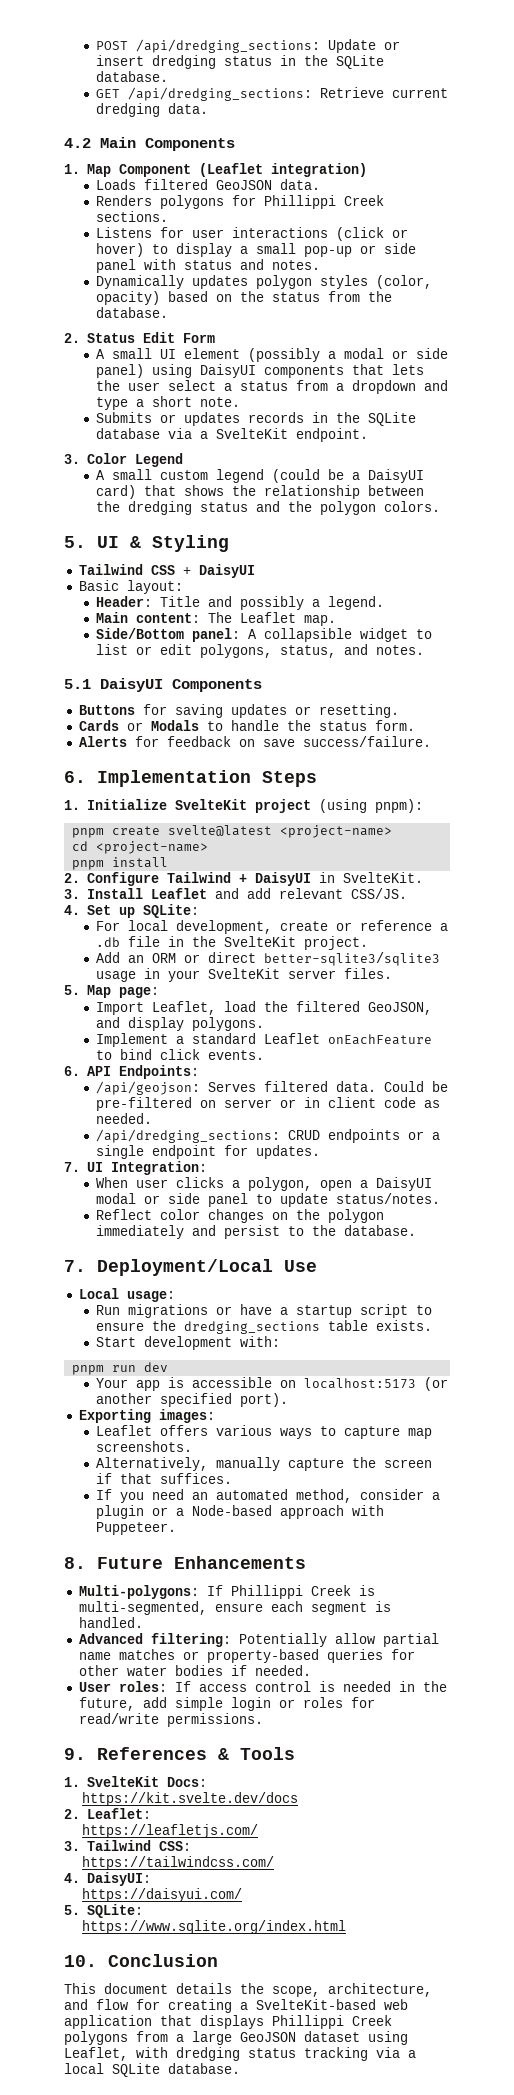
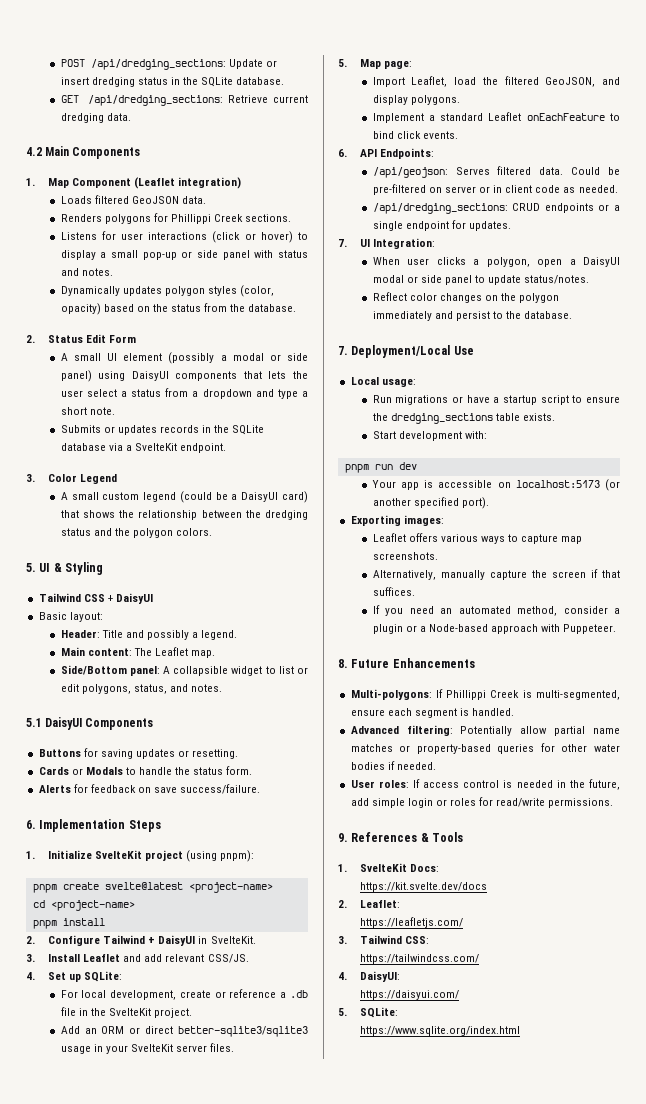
- 10. Conclusion
- This document details the scope, architecture, and flow for creating a SvelteKit-based web application that displays Phillippi Creek polygons from a large GeoJSON dataset using Leaflet, with dredging status tracking via a local SQLite database.

